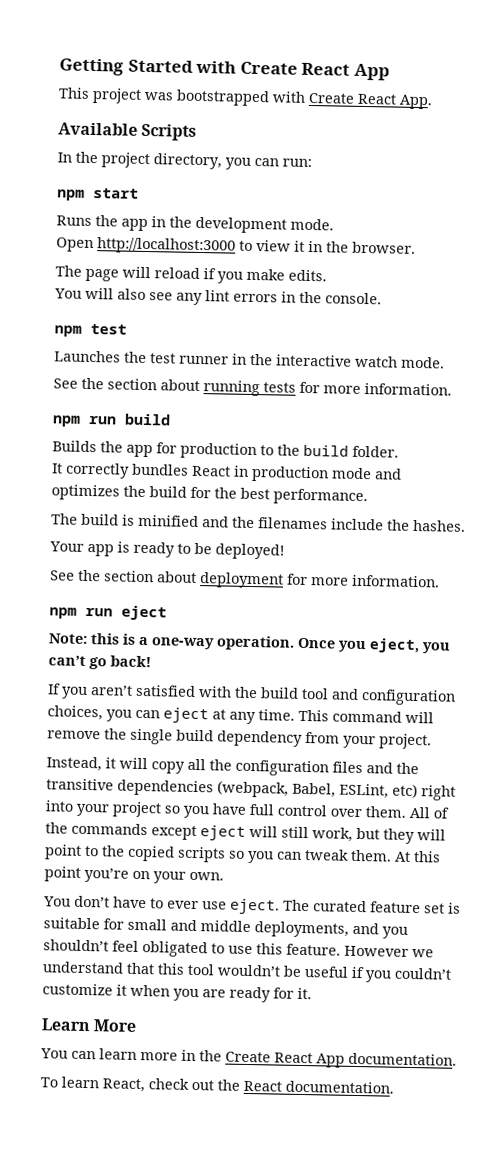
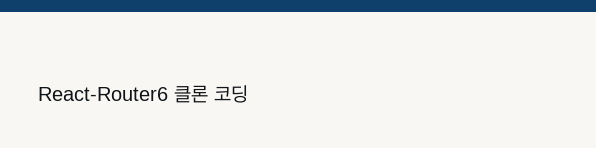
- Getting Started with Create React App
- This project was bootstrapped with Create React App.
- Available Scripts
- In the project directory, you can run:
- npm start
- Runs the app in the development mode.
- Open http://localhost:3000 to view it in the browser.
- The page will reload if you make edits.
- You will also see any lint errors in the console.
- npm test
- Launches the test runner in the interactive watch mode.
- See the section about running tests for more information.
- npm run build
- Builds the app for production to the build folder.
- It correctly bundles React in production mode and optimizes the build for the best performance.
- The build is minified and the filenames include the hashes.
- Your app is ready to be deployed!
- See the section about deployment for more information.
- npm run eject
- Note: this is a one-way operation. Once you eject, you can’t go back!
- If you aren’t satisfied with the build tool and configuration choices, you can eject at any time. This command will remove the single build dependency from your project.
- Instead, it will copy all the configuration files and the transitive dependencies (webpack, Babel, ESLint, etc) right into your project so you have full control over them. All of the commands except eject will still work, but they will point to the copied scripts so you can tweak them. At this point you’re on your own.
- You don’t have to ever use eject. The curated feature set is suitable for small and middle deployments, and you shouldn’t feel obligated to use this feature. However we understand that this tool wouldn’t be useful if you couldn’t customize it when you are ready for it.
- Learn More
- You can learn more in the Create React App documentation.
- To learn React, check out the React documentation.
+ React-Router6 클론 코딩

